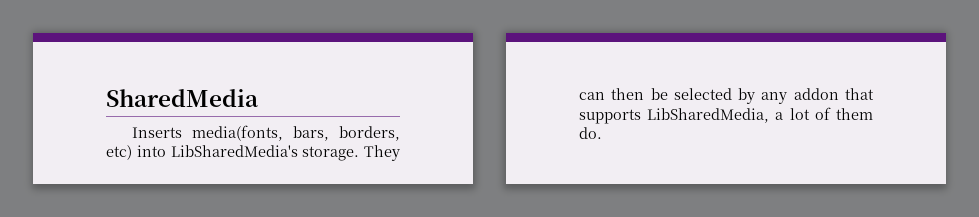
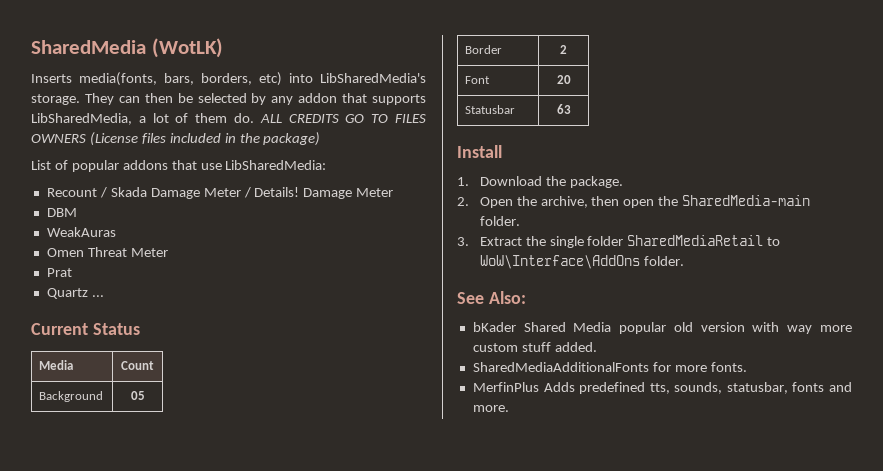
- SharedMedia
+ SharedMedia (WotLK)
+ ALL CREDITS GO TO FILES OWNERS (License files included in the package)
+ List of popular addons that use LibSharedMedia:
+ Recount / Skada Damage Meter / Details! Damage Meter
+ DBM
+ WeakAuras
+ Omen Threat Meter
+ Prat
+ Quartz ...
+ Current Status
+ Media | Count
+ Background | 05
+ Border | 2
+ Font | 20
+ Statusbar | 63
+ Install
+ 1. Download the package.
+ 2. Open the archive, then open the SharedMedia-main folder.
+ 3. Extract the single folder SharedMediaRetail to WoW\Interface\AddOns folder.
+ See Also:
+ bKader Shared Media popular old version with way more custom stuff added.
+ SharedMediaAdditionalFonts for more fonts.
+ MerfinPlus Adds predefined tts, sounds, statusbar, fonts and more.

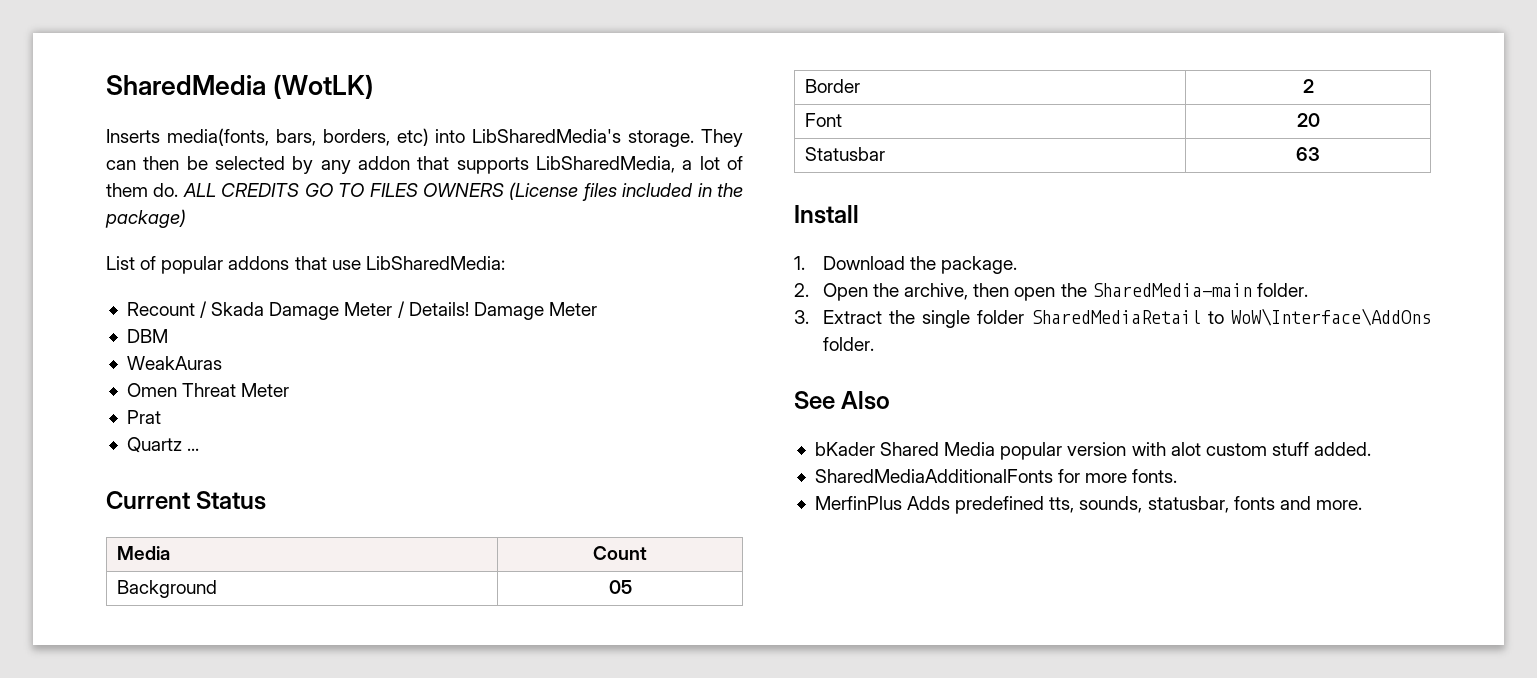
- See Also:
+ See Also
- bKader Shared Media popular old version with way more custom stuff added.
+ bKader Shared Media popular version with alot custom stuff added.

